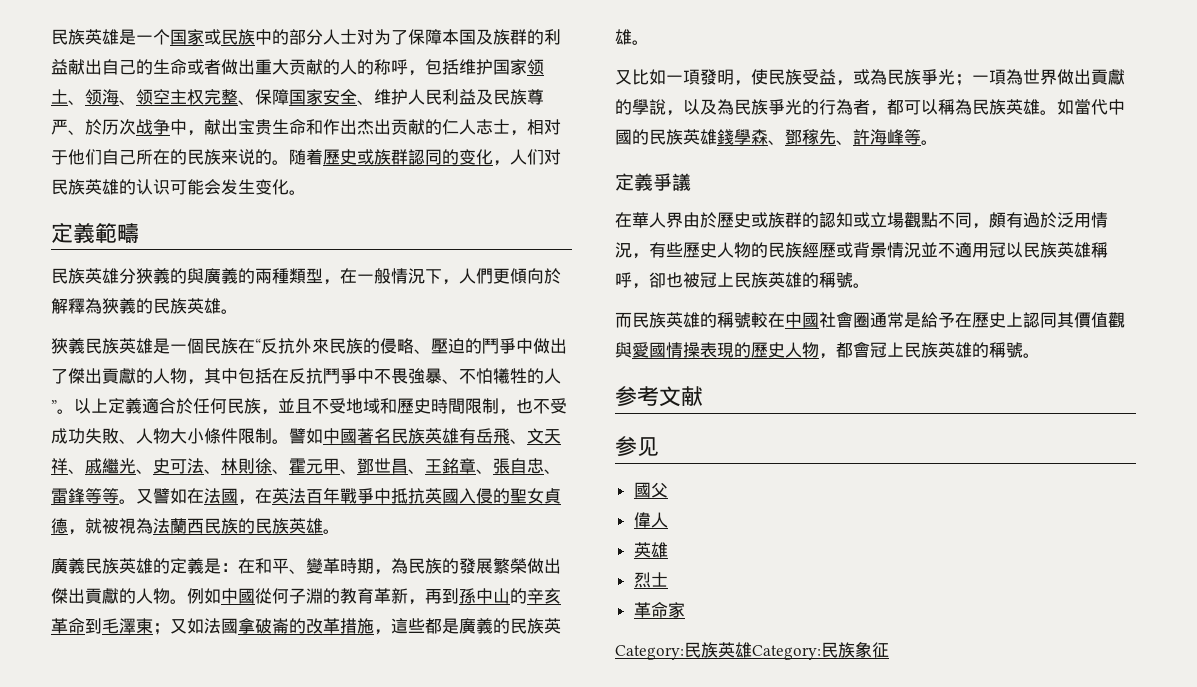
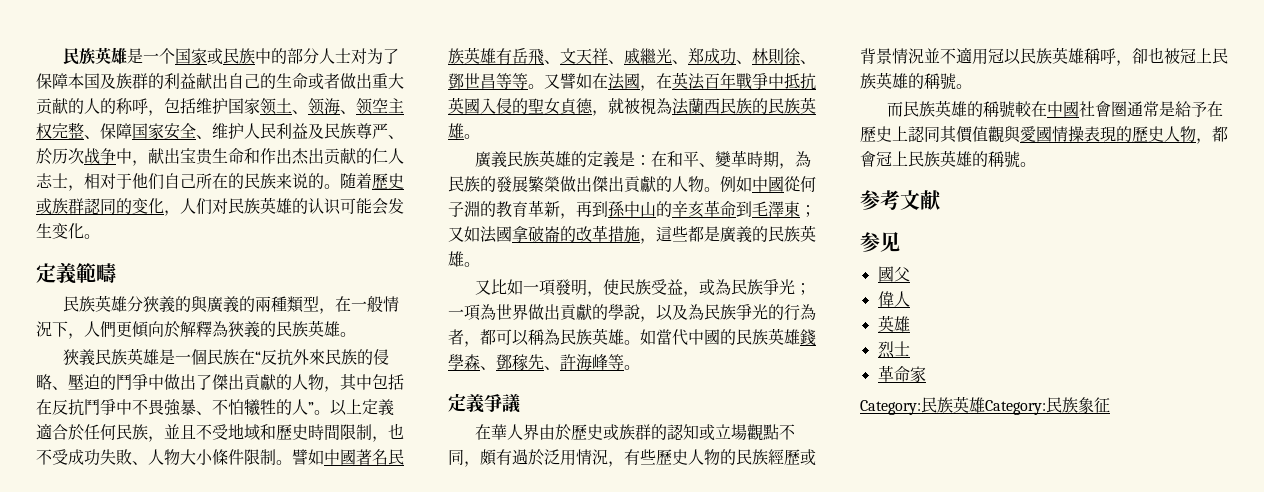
- 譬如中國著名民族英雄有岳飛、文天祥、戚繼光、史可法、林則徐、霍元甲、鄧世昌、王銘章、張自忠、雷鋒等等。
+ 譬如中國著名民族英雄有岳飛、文天祥、戚繼光、郑成功、林則徐、鄧世昌等等。

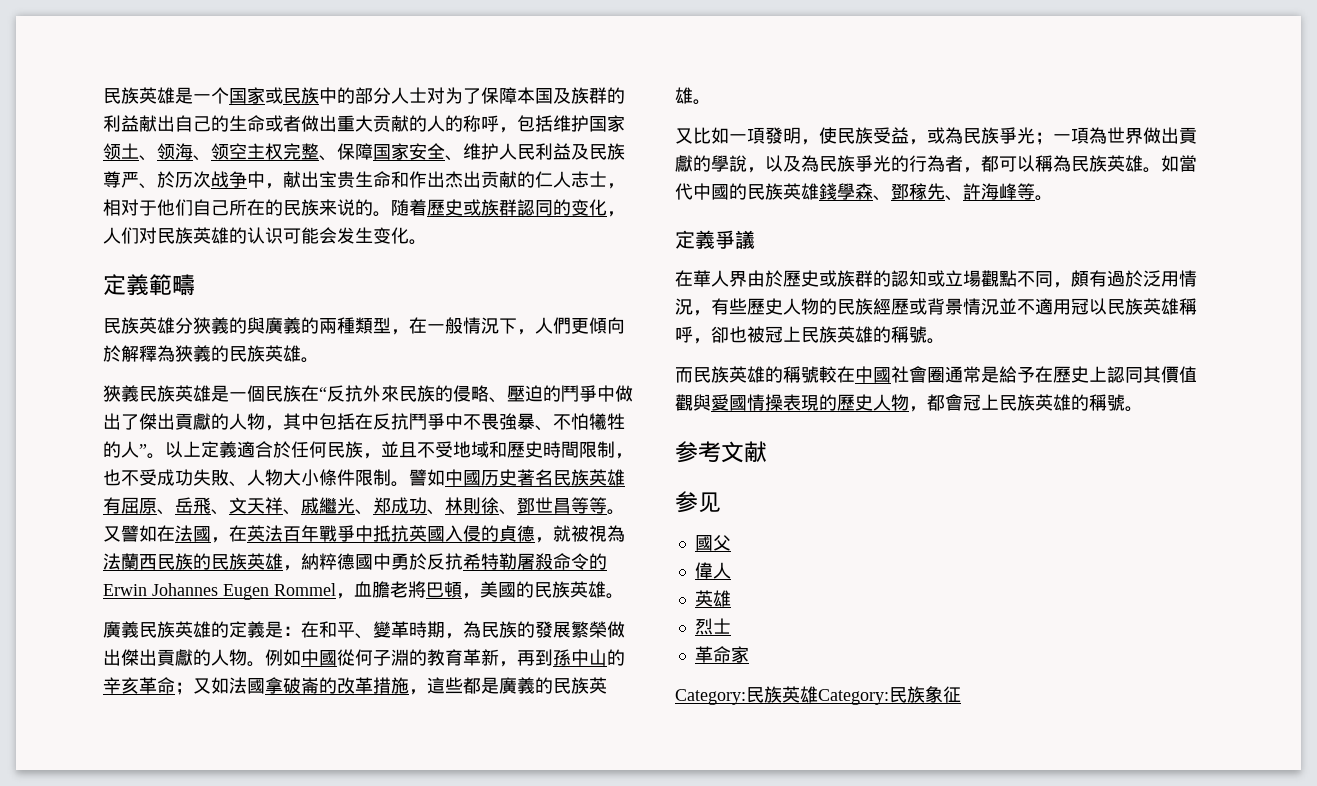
- 譬如中國著名民族英雄有岳飛、文天祥、戚繼光、郑成功、林則徐、鄧世昌等等。
+ 譬如中國历史著名民族英雄有屈原、岳飛、文天祥、戚繼光、郑成功、林則徐、鄧世昌等等。
- 又譬如在法國，在英法百年戰爭中抵抗英國入侵的聖女貞德，就被視為法蘭西民族的民族英雄。
+ 又譬如在法國，在英法百年戰爭中抵抗英國入侵的貞德，就被視為法蘭西民族的民族英雄，納粹德國中勇於反抗希特勒屠殺命令的Erwin Johannes Eugen Rommel，血膽老將巴頓，美國的民族英雄。
- 例如中國從何子淵的教育革新，再到孫中山的辛亥革命到毛澤東；又如法國拿破崙的改革措施，這些都是廣義的民族英雄。
+ 例如中國從何子淵的教育革新，再到孫中山的辛亥革命；又如法國拿破崙的改革措施，這些都是廣義的民族英雄。

